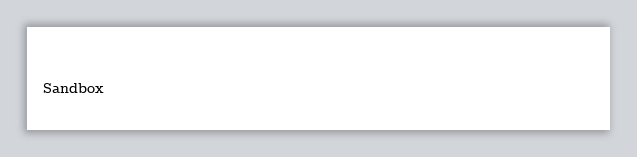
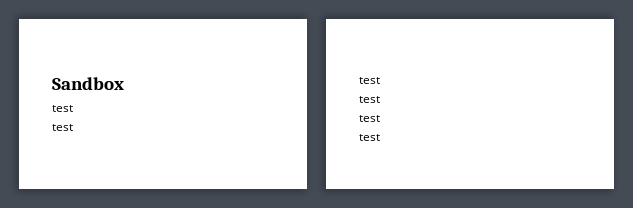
  Sandbox
+ test
+ test
+ test
+ test
+ test
+ test

